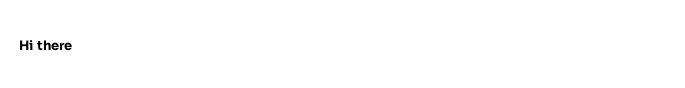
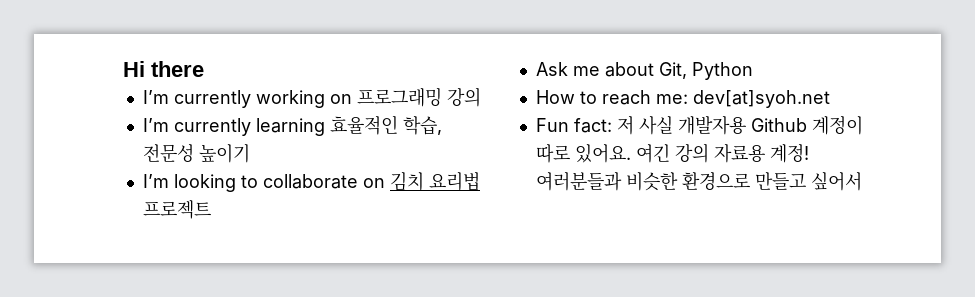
+ I’m currently working on 프로그래밍 강의
+ I’m currently learning 효율적인 학습, 전문성 높이기
+ I’m looking to collaborate on 김치 요리법 프로젝트
+ Ask me about Git, Python
+ How to reach me: dev[at]syoh.net
+ Fun fact: 저 사실 개발자용 Github 계정이 따로 있어요. 여긴 강의 자료용 계정! 여러분들과 비슷한 환경으로 만들고 싶어서

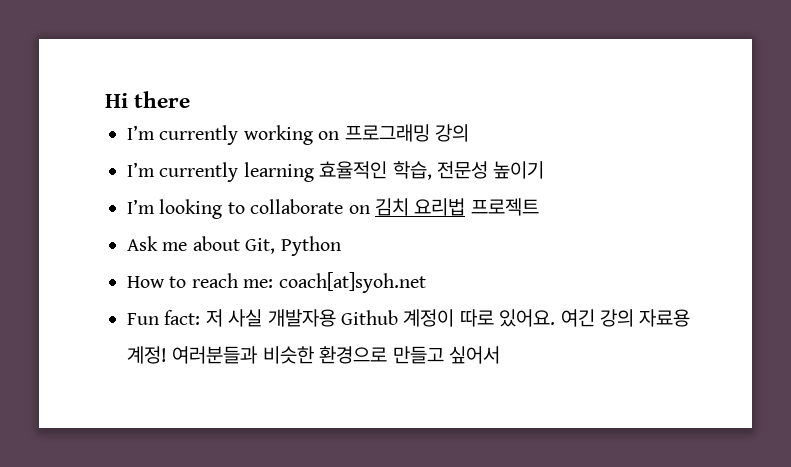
- How to reach me: dev[at]syoh.net
+ How to reach me: coach[at]syoh.net

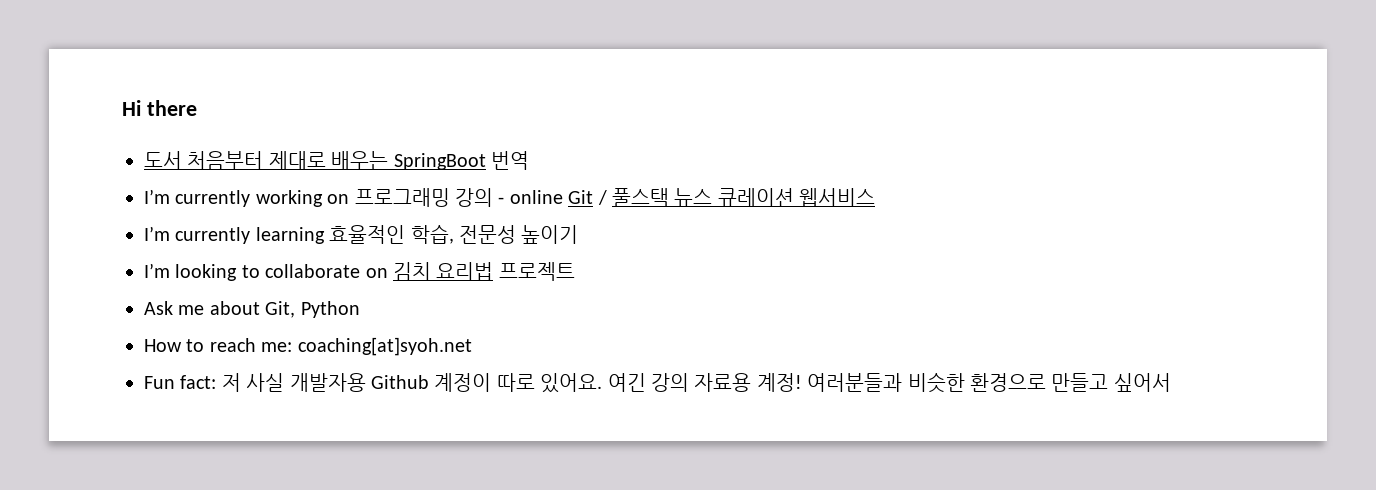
+ 도서 처음부터 제대로 배우는 SpringBoot 번역
- I’m currently working on 프로그래밍 강의
+ I’m currently working on 프로그래밍 강의 - online Git / 풀스택 뉴스 큐레이션 웹서비스
- How to reach me: coach[at]syoh.net
+ How to reach me: coaching[at]syoh.net

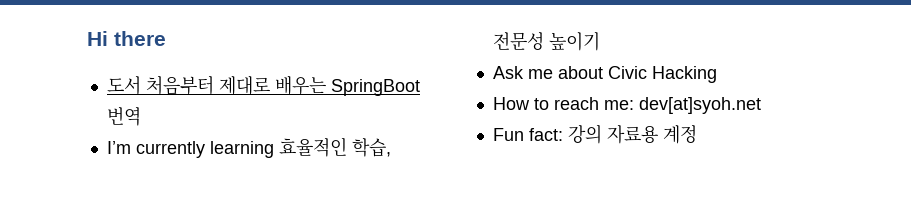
- I’m currently working on 프로그래밍 강의 - online Git / 풀스택 뉴스 큐레이션 웹서비스
- I’m looking to collaborate on 김치 요리법 프로젝트
- Ask me about Git, Python
+ Ask me about Civic Hacking
- How to reach me: coaching[at]syoh.net
+ How to reach me: dev[at]syoh.net
- Fun fact: 저 사실 개발자용 Github 계정이 따로 있어요. 여긴 강의 자료용 계정! 여러분들과 비슷한 환경으로 만들고 싶어서
+ Fun fact: 강의 자료용 계정

